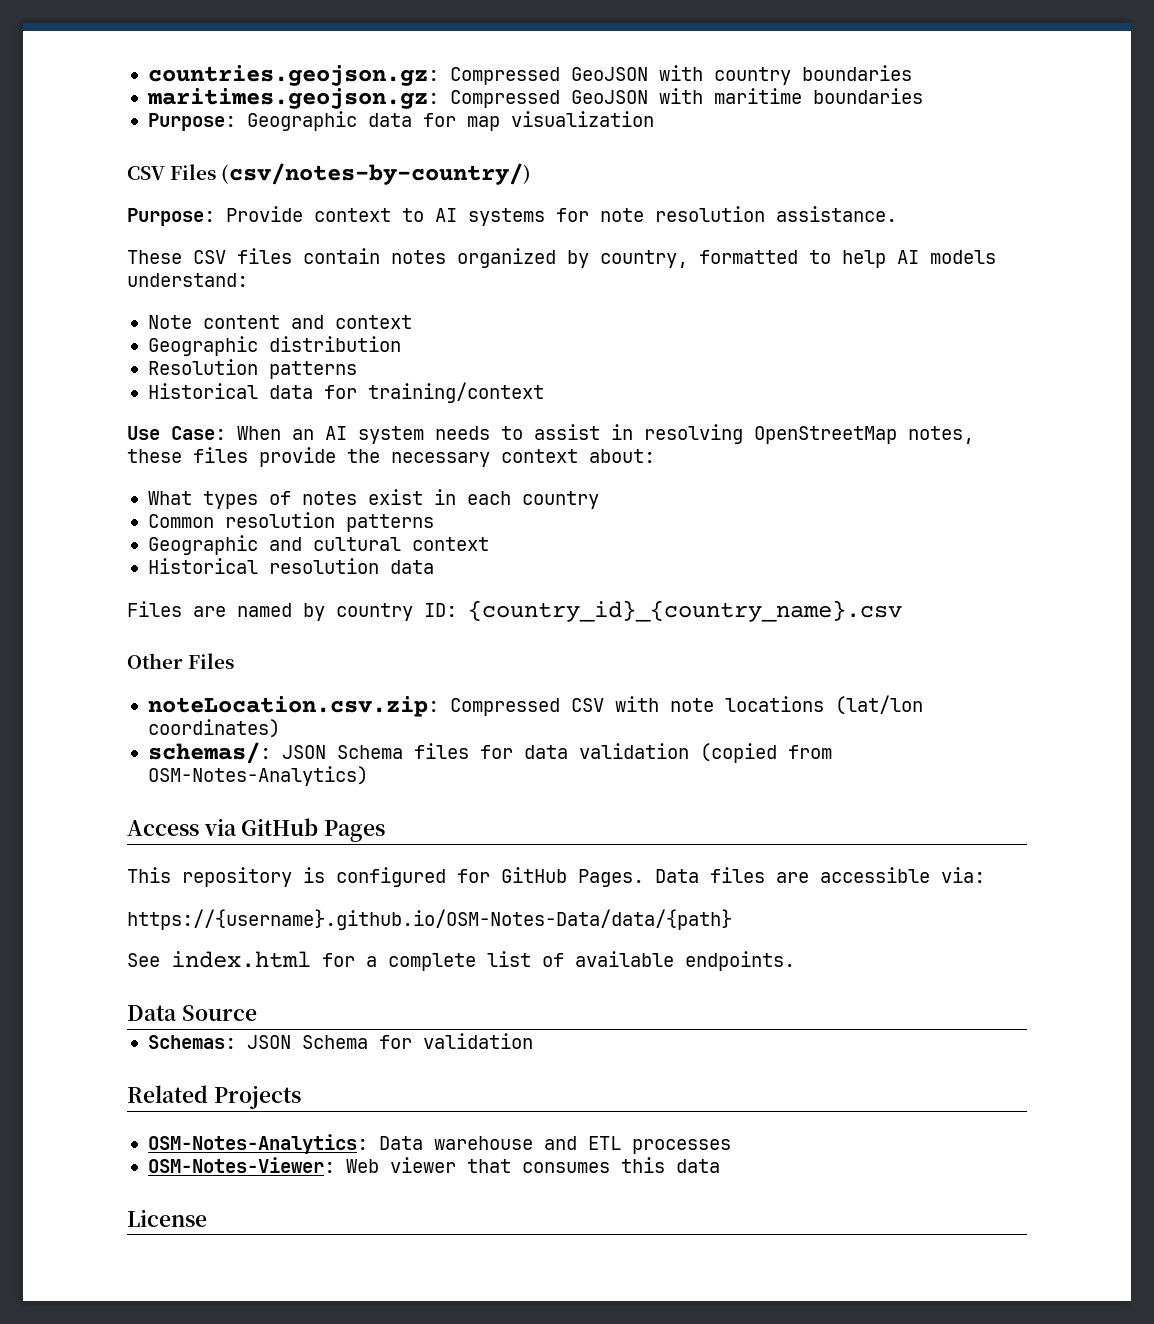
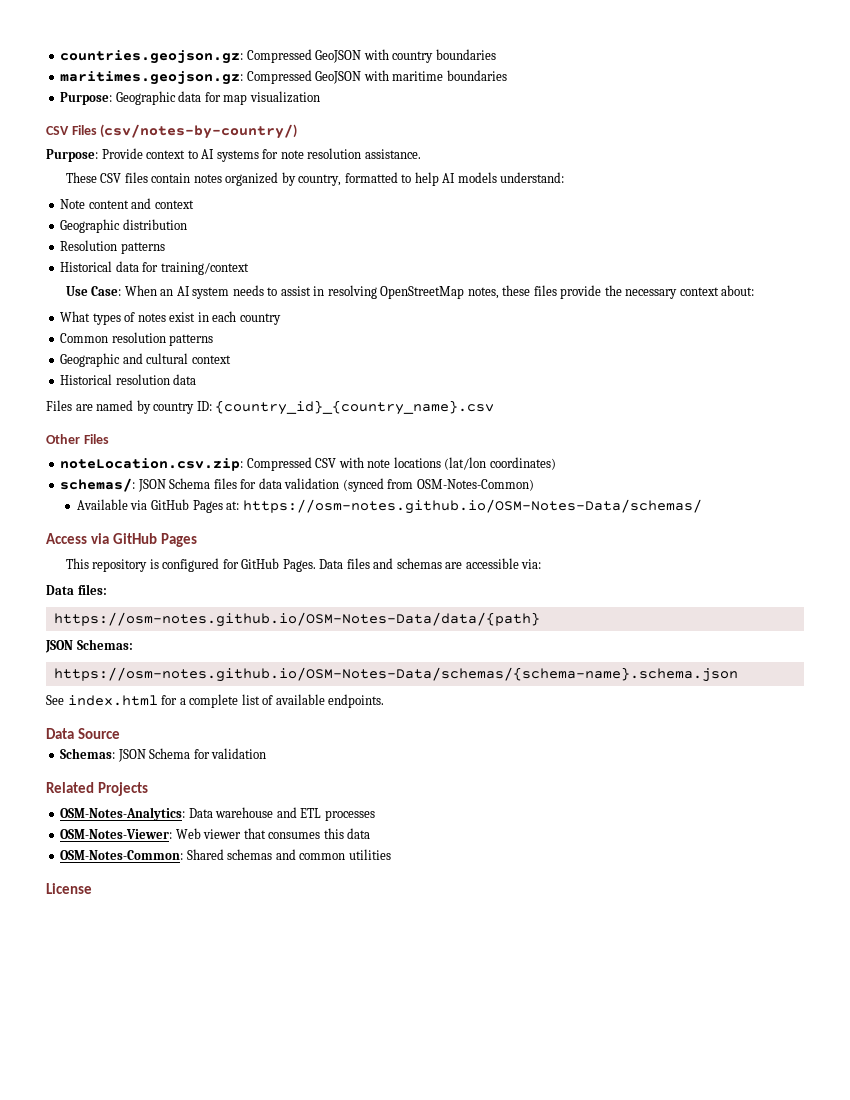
- schemas/: JSON Schema files for data validation (copied from OSM-Notes-Analytics)
+ schemas/: JSON Schema files for data validation (synced from OSM-Notes-Common)
+ Available via GitHub Pages at: https://osm-notes.github.io/OSM-Notes-Data/schemas/
- Data files are accessible via:
+ Data files and schemas are accessible via:
- https://{username}.github.io/OSM-Notes-Data/data/{path}
+ Data files:
+ https://osm-notes.github.io/OSM-Notes-Data/data/{path}
+ JSON Schemas:
+ https://osm-notes.github.io/OSM-Notes-Data/schemas/{schema-name}.schema.json
+ OSM-Notes-Common: Shared schemas and common utilities

